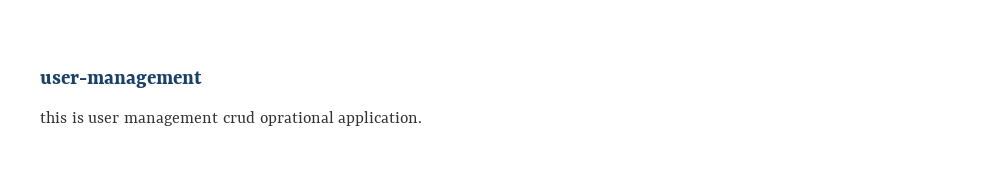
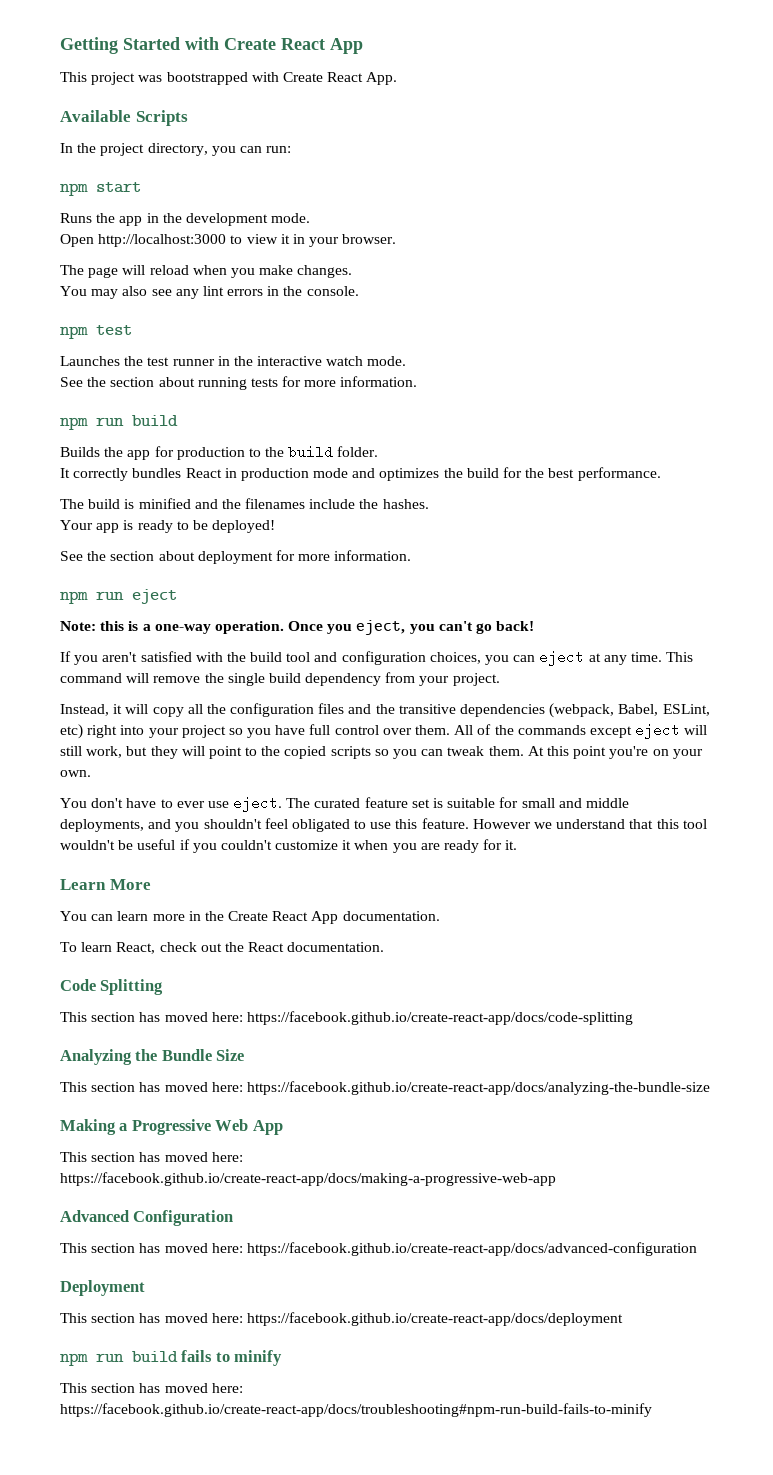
- user-management
- this is user management crud oprational application.
+ Getting Started with Create React App
+ This project was bootstrapped with Create React App.
+ Available Scripts
+ In the project directory, you can run:
+ npm start
+ Runs the app in the development mode.
+ Open http://localhost:3000 to view it in your browser.
+ The page will reload when you make changes.
+ You may also see any lint errors in the console.
+ npm test
+ Launches the test runner in the interactive watch mode.
+ See the section about running tests for more information.
+ npm run build
+ Builds the app for production to the build folder.
+ It correctly bundles React in production mode and optimizes the build for the best performance.
+ The build is minified and the filenames include the hashes.
+ Your app is ready to be deployed!
+ See the section about deployment for more information.
+ npm run eject
+ Note: this is a one-way operation. Once you eject, you can't go back!
+ If you aren't satisfied with the build tool and configuration choices, you can eject at any time. This command will remove the single build dependency from your project.
+ Instead, it will copy all the configuration files and the transitive dependencies (webpack, Babel, ESLint, etc) right into your project so you have full control over them. All of the commands except eject will still work, but they will point to the copied scripts so you can tweak them. At this point you're on your own.
+ You don't have to ever use eject. The curated feature set is suitable for small and middle deployments, and you shouldn't feel obligated to use this feature. However we understand that this tool wouldn't be useful if you couldn't customize it when you are ready for it.
+ Learn More
+ You can learn more in the Create React App documentation.
+ To learn React, check out the React documentation.
+ Code Splitting
+ This section has moved here: https://facebook.github.io/create-react-app/docs/code-splitting
+ Analyzing the Bundle Size
+ This section has moved here: https://facebook.github.io/create-react-app/docs/analyzing-the-bundle-size
+ Making a Progressive Web App
+ This section has moved here: https://facebook.github.io/create-react-app/docs/making-a-progressive-web-app
+ Advanced Configuration
+ This section has moved here: https://facebook.github.io/create-react-app/docs/advanced-configuration
+ Deployment
+ This section has moved here: https://facebook.github.io/create-react-app/docs/deployment
+ npm run build fails to minify
+ This section has moved here: https://facebook.github.io/create-react-app/docs/troubleshooting#npm-run-build-fails-to-minify

